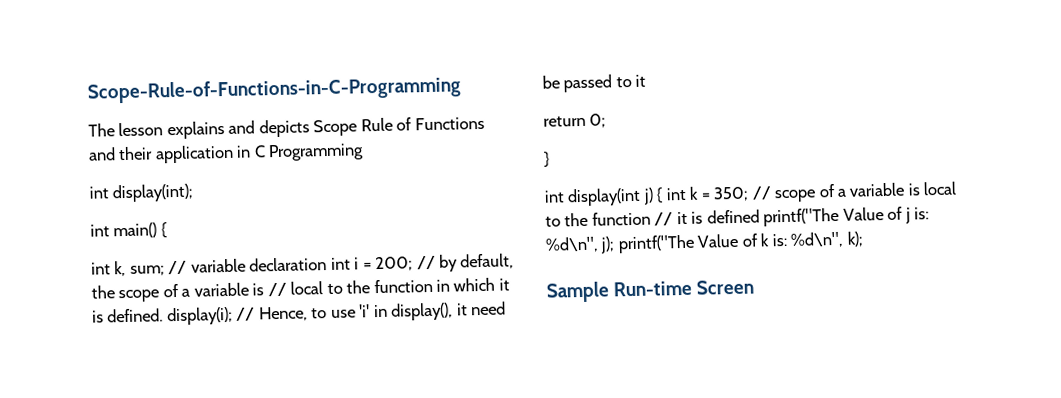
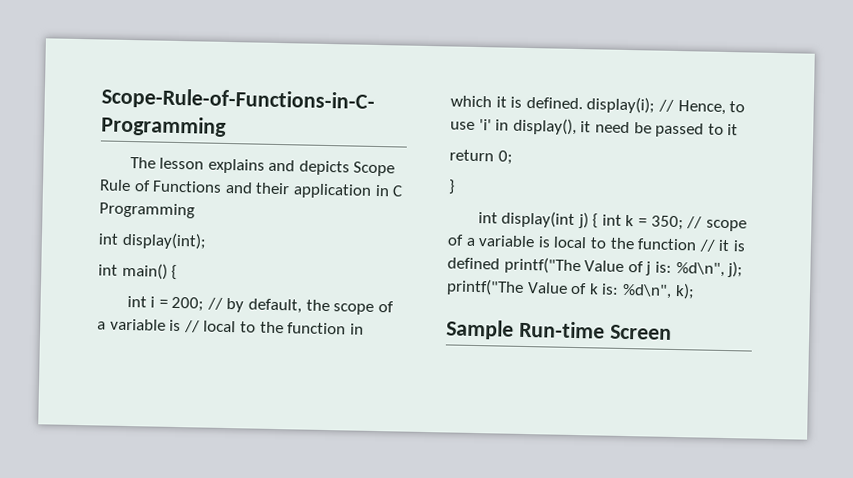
- int k, sum; // variable declaration int i = 200; // by default, the scope of a variable is // local to the function in which it is defined. display(i); // Hence, to use 'i' in display(), it need be passed to it
+ int i = 200; // by default, the scope of a variable is // local to the function in which it is defined. display(i); // Hence, to use 'i' in display(), it need be passed to it

